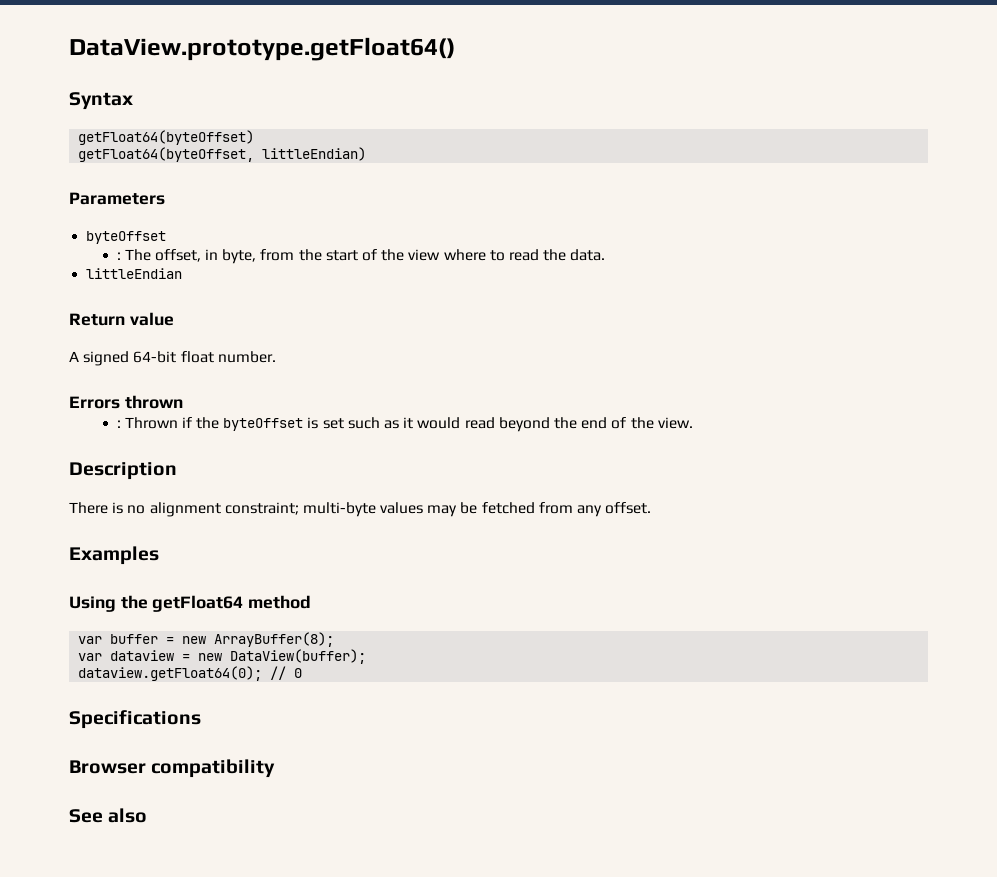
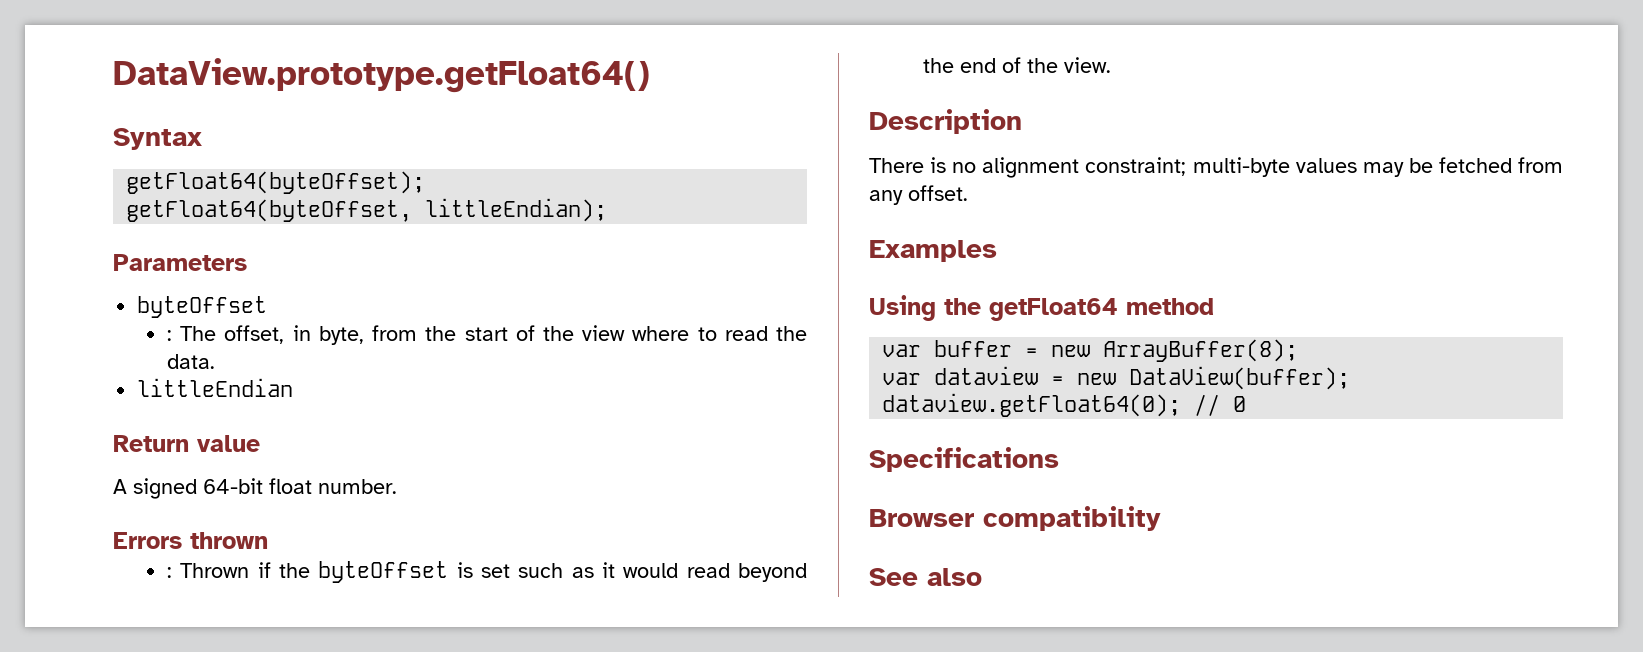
- getFloat64(byteOffset)
+ getFloat64(byteOffset);
- getFloat64(byteOffset, littleEndian)
+ getFloat64(byteOffset, littleEndian);

